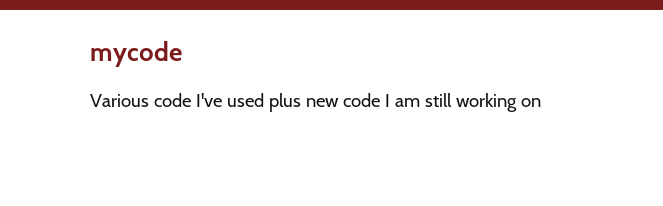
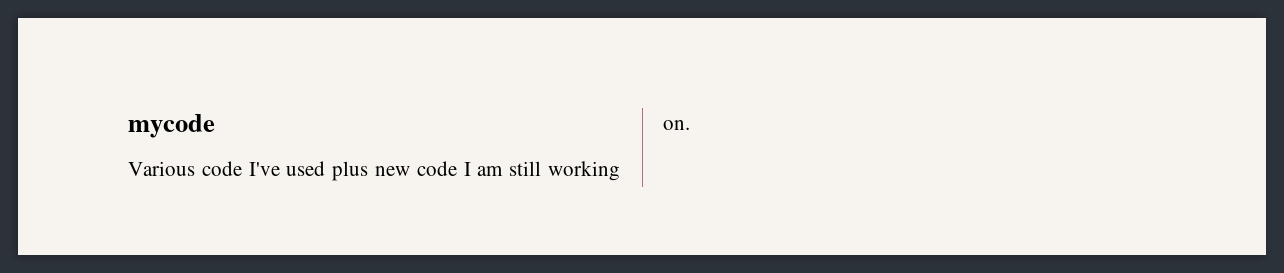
- Various code I've used plus new code I am still working on
+ Various code I've used plus new code I am still working on.

